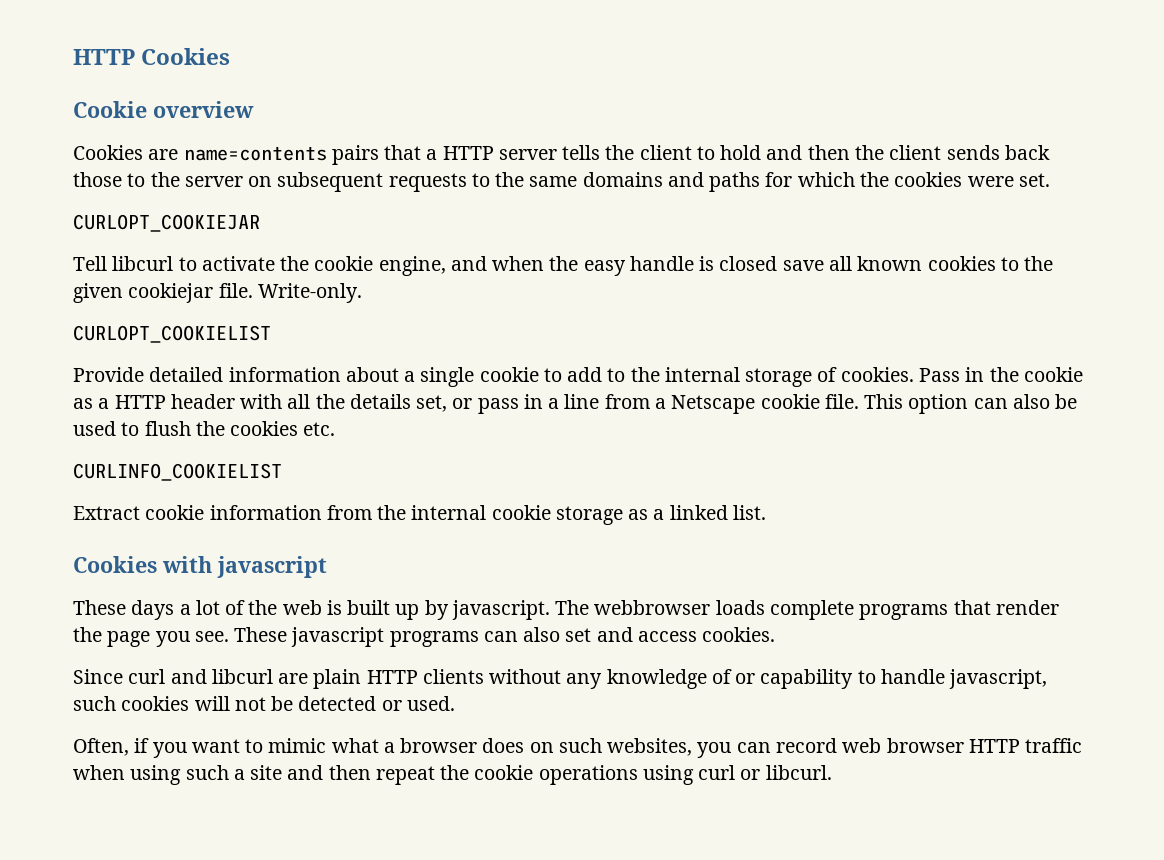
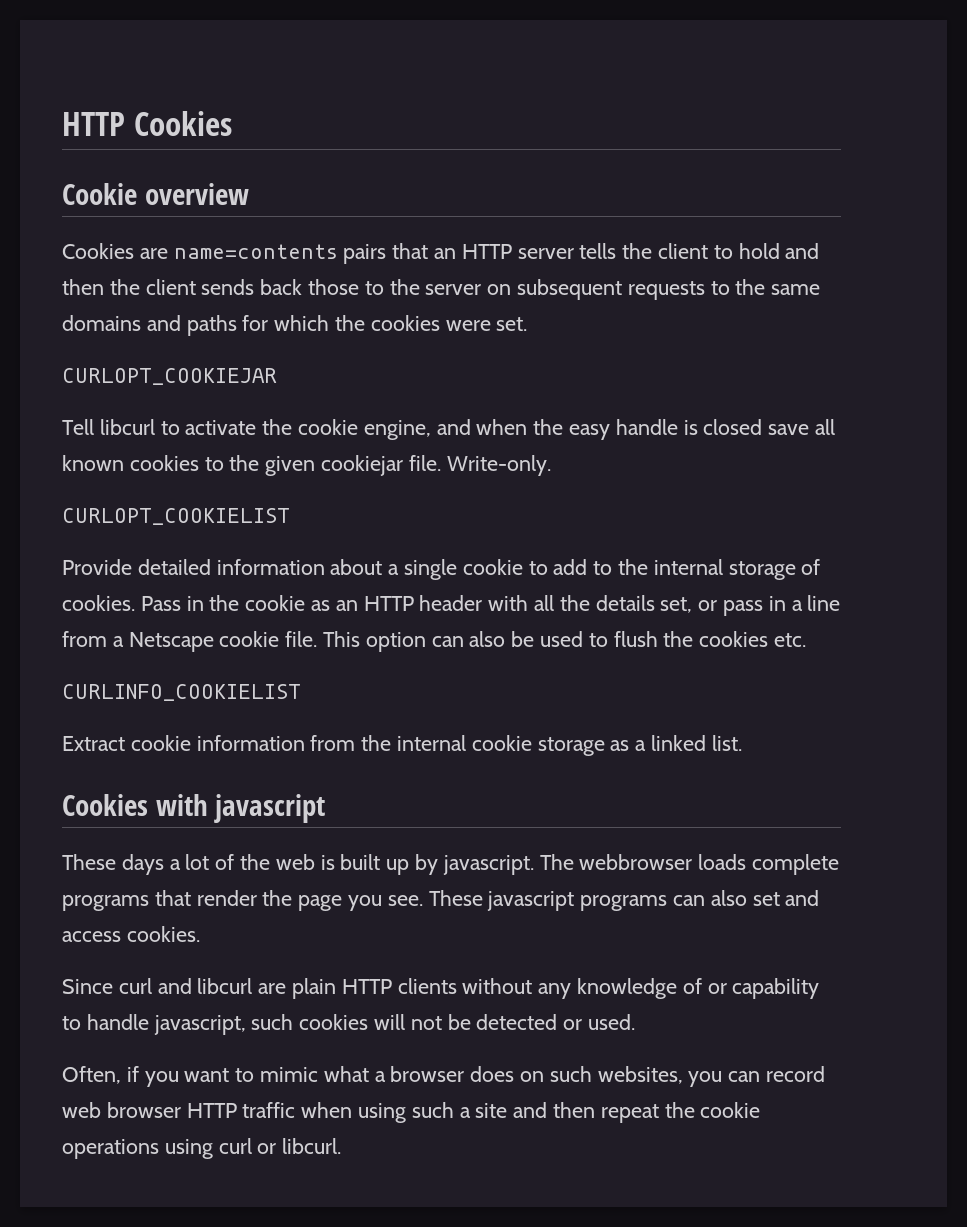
- Cookies are name=contents pairs that a HTTP server tells the client to hold and then the client sends back those to the server on subsequent requests to the same domains and paths for which the cookies were set.
+ Cookies are name=contents pairs that an HTTP server tells the client to hold and then the client sends back those to the server on subsequent requests to the same domains and paths for which the cookies were set.
- Pass in the cookie as a HTTP header with all the details set, or pass in a line from a Netscape cookie file.
+ Pass in the cookie as an HTTP header with all the details set, or pass in a line from a Netscape cookie file.

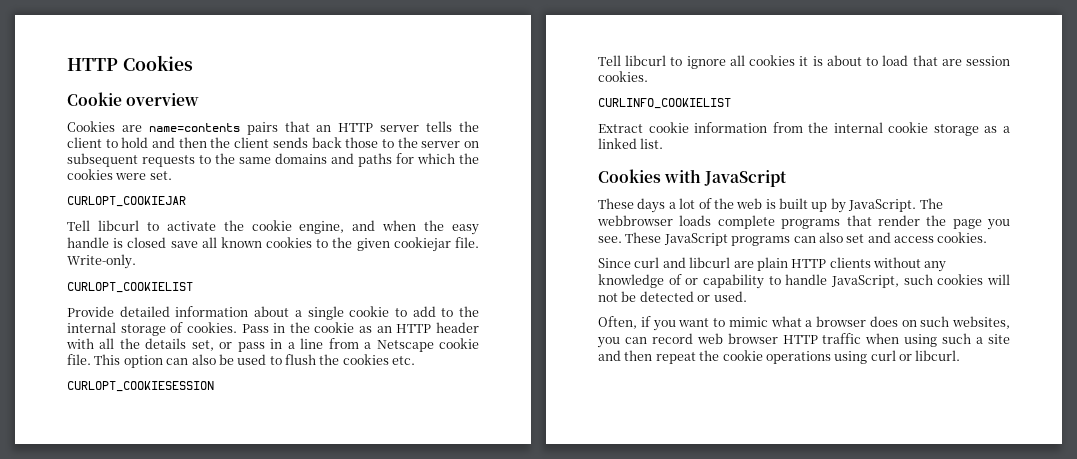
+ CURLOPT_COOKIESESSION
+ Tell libcurl to ignore all cookies it is about to load that are session cookies.
- Cookies with javascript
+ Cookies with JavaScript
- These days a lot of the web is built up by javascript.
+ These days a lot of the web is built up by JavaScript.
- These javascript programs can also set and access cookies.
+ These JavaScript programs can also set and access cookies.
- Since curl and libcurl are plain HTTP clients without any knowledge of or capability to handle javascript, such cookies will not be detected or used.
+ Since curl and libcurl are plain HTTP clients without any knowledge of or capability to handle JavaScript, such cookies will not be detected or used.

